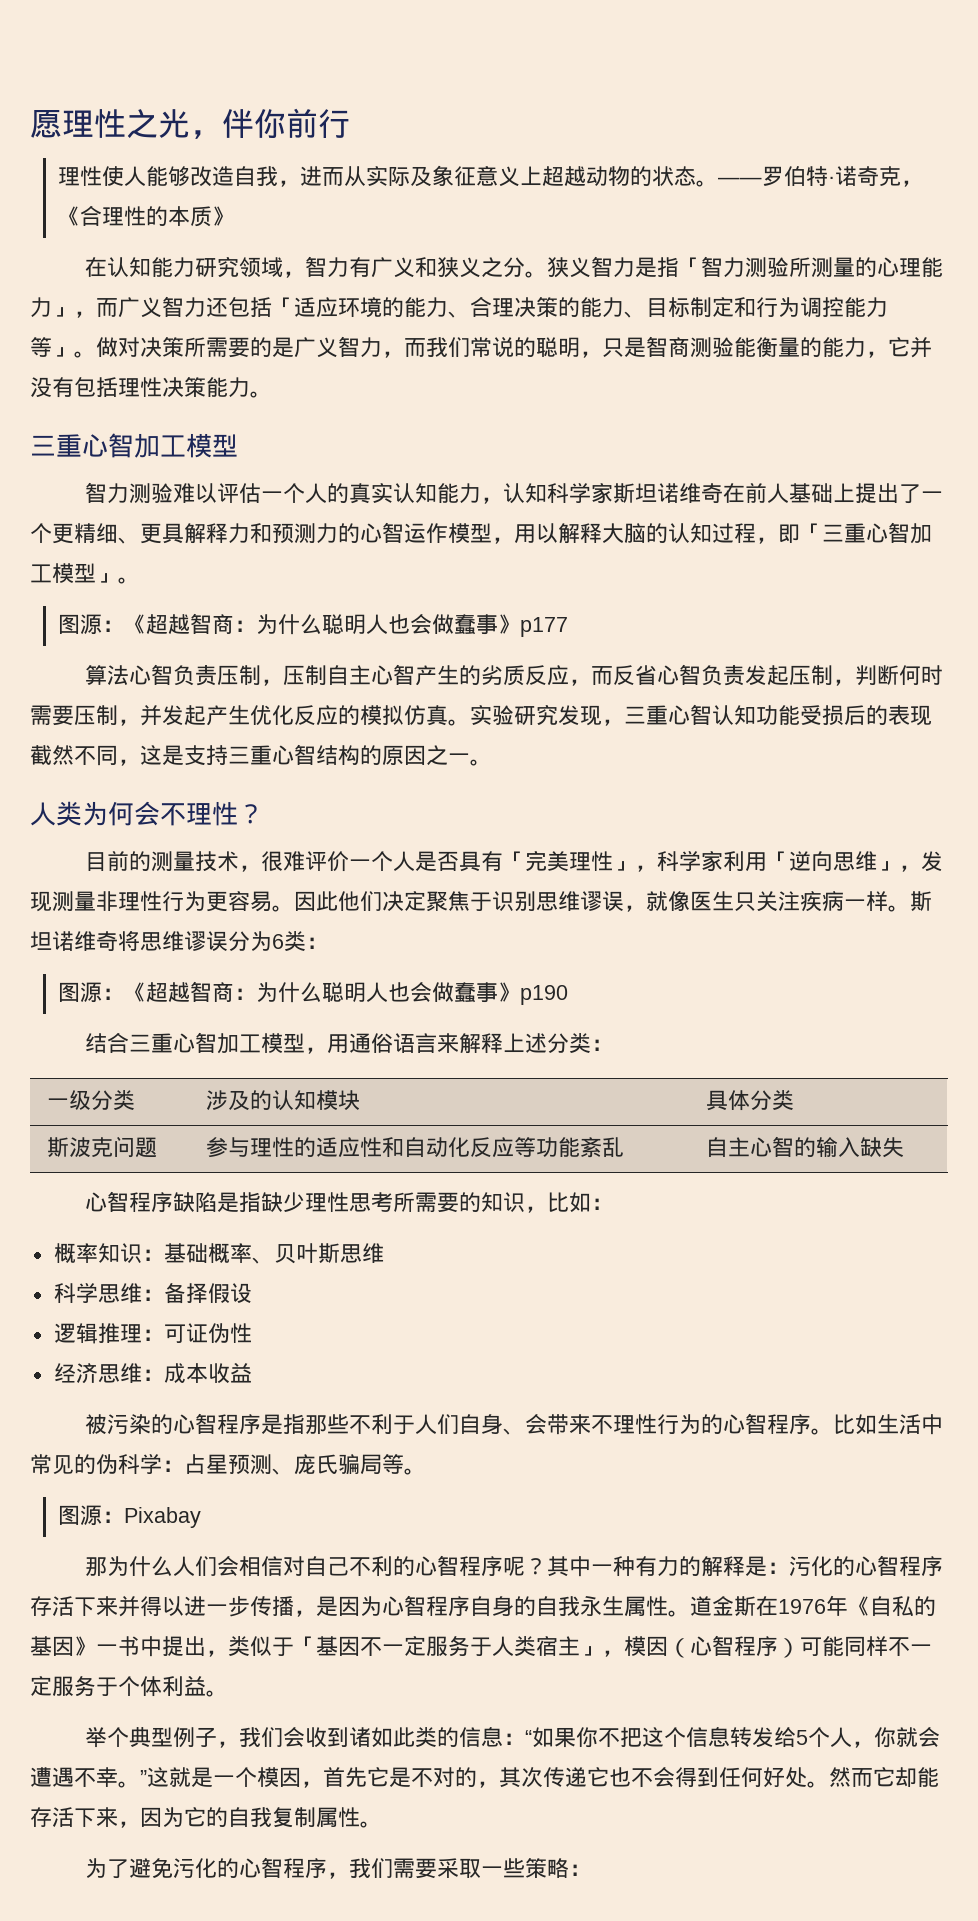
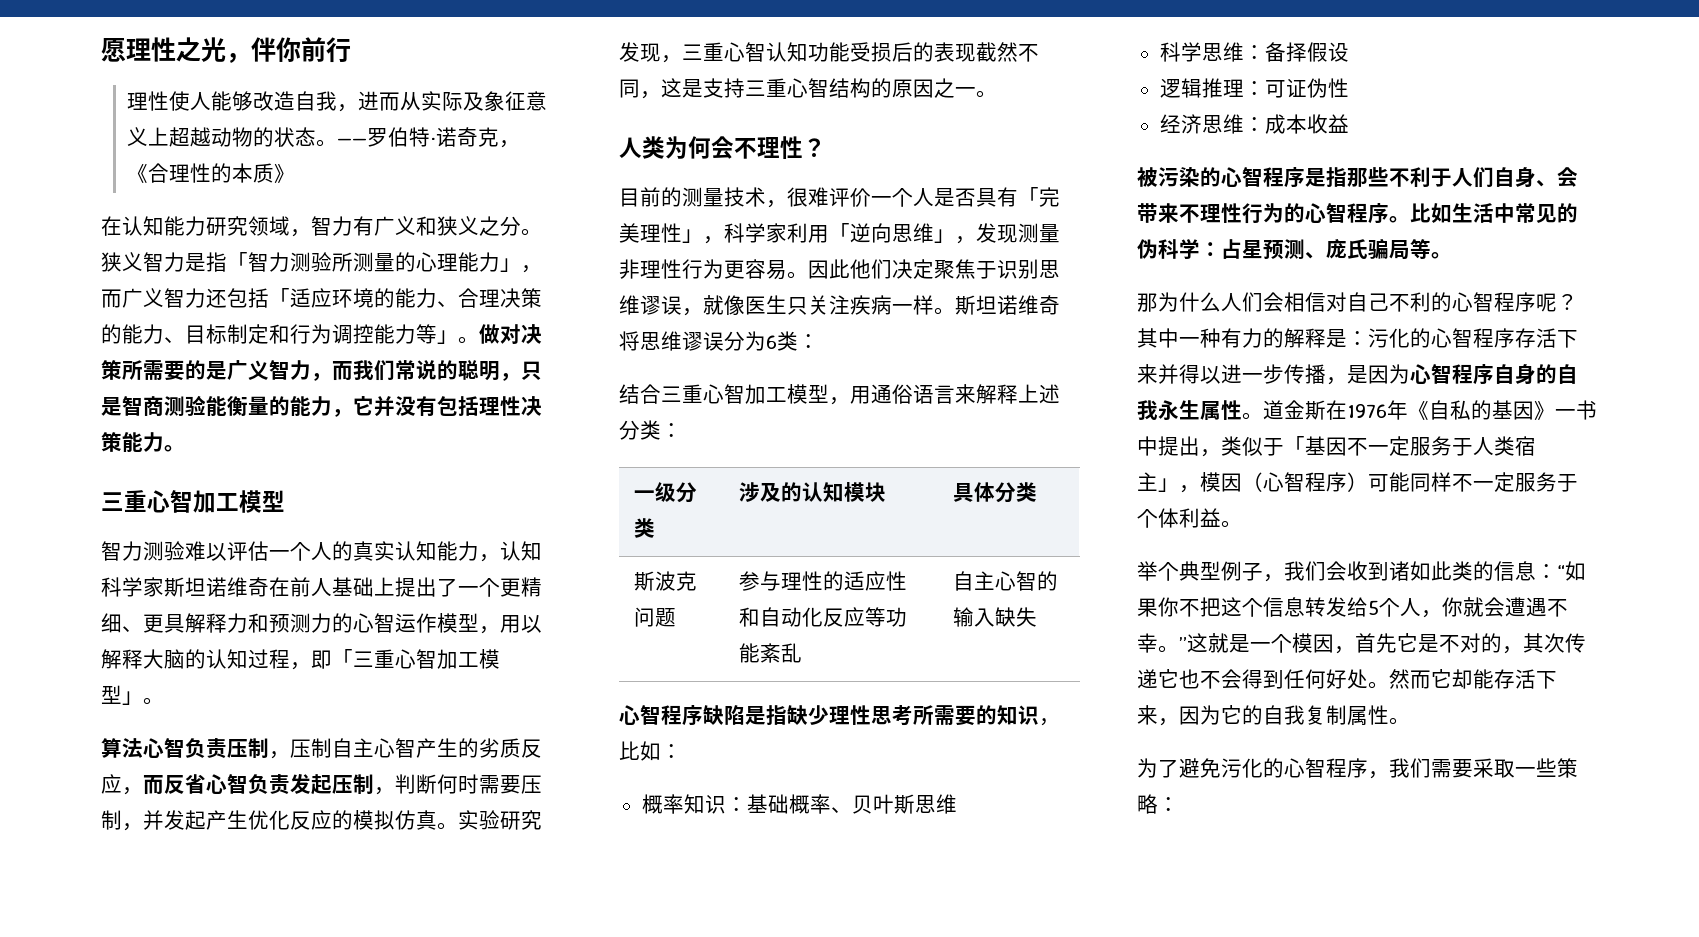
- 图源：《超越智商：为什么聪明人也会做蠢事》p177
- 图源：《超越智商：为什么聪明人也会做蠢事》p190
- 图源：Pixabay

